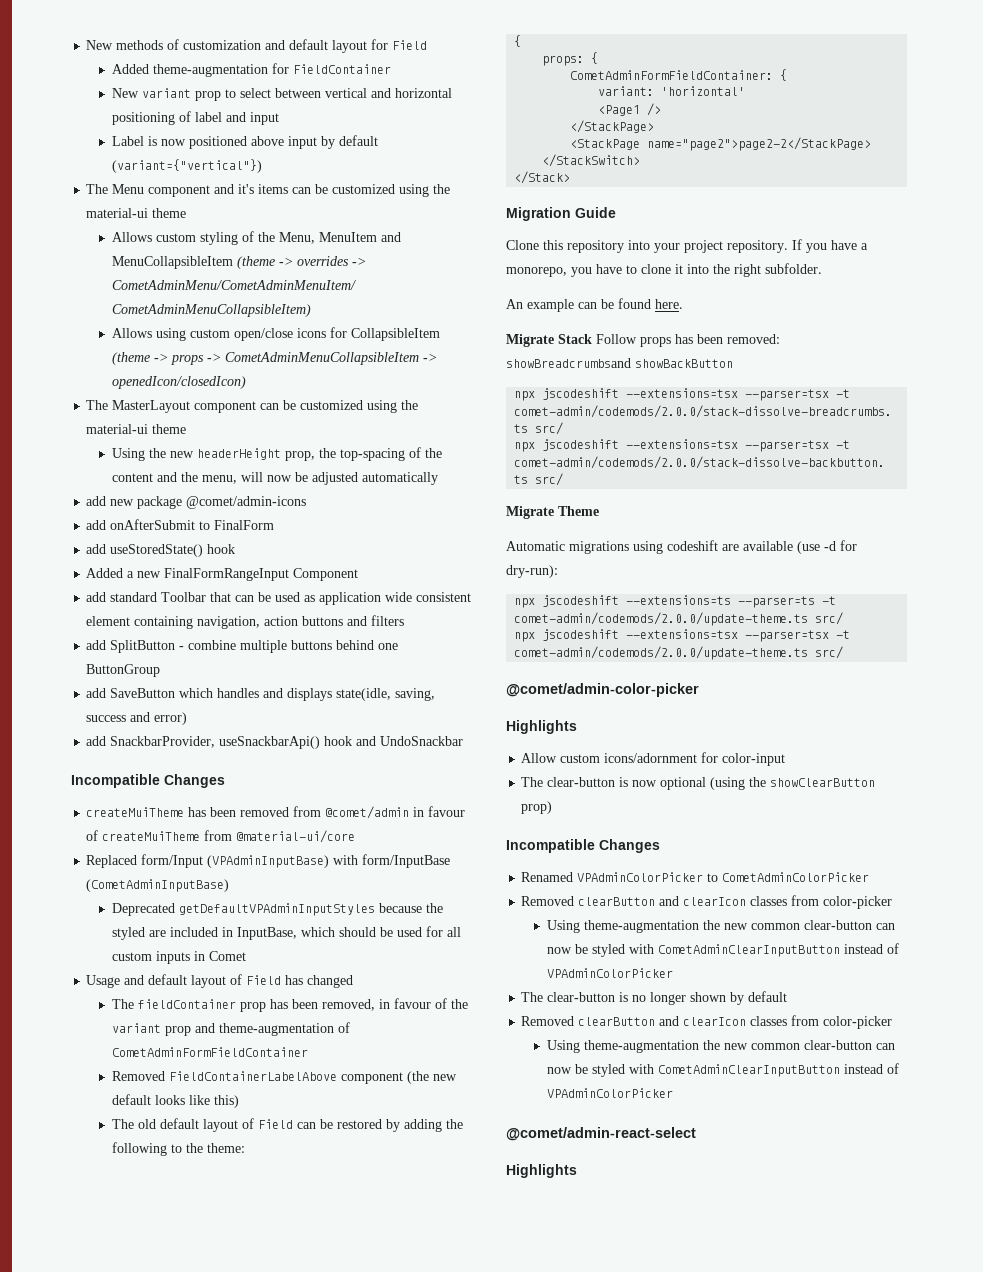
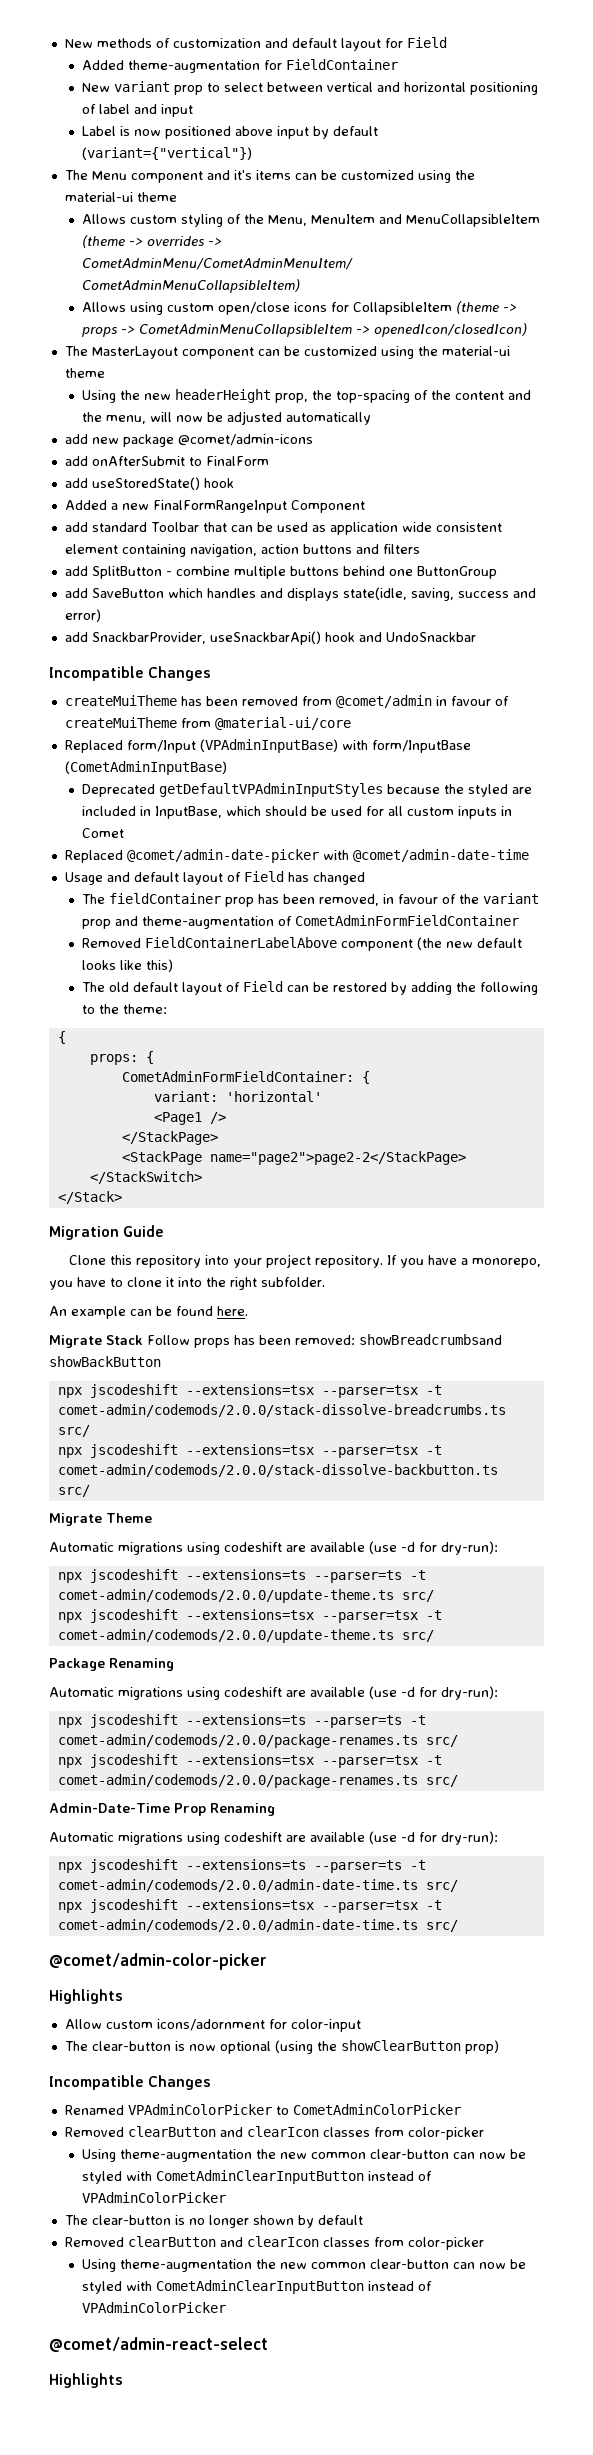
+ Replaced @comet/admin-date-picker with @comet/admin-date-time
+ Package Renaming
+ Automatic migrations using codeshift are available (use -d for dry-run):
+ npx jscodeshift --extensions=ts --parser=ts -t comet-admin/codemods/2.0.0/package-renames.ts src/
+ npx jscodeshift --extensions=tsx --parser=tsx -t comet-admin/codemods/2.0.0/package-renames.ts src/
+ Admin-Date-Time Prop Renaming
+ Automatic migrations using codeshift are available (use -d for dry-run):
+ npx jscodeshift --extensions=ts --parser=ts -t comet-admin/codemods/2.0.0/admin-date-time.ts src/
+ npx jscodeshift --extensions=tsx --parser=tsx -t comet-admin/codemods/2.0.0/admin-date-time.ts src/

